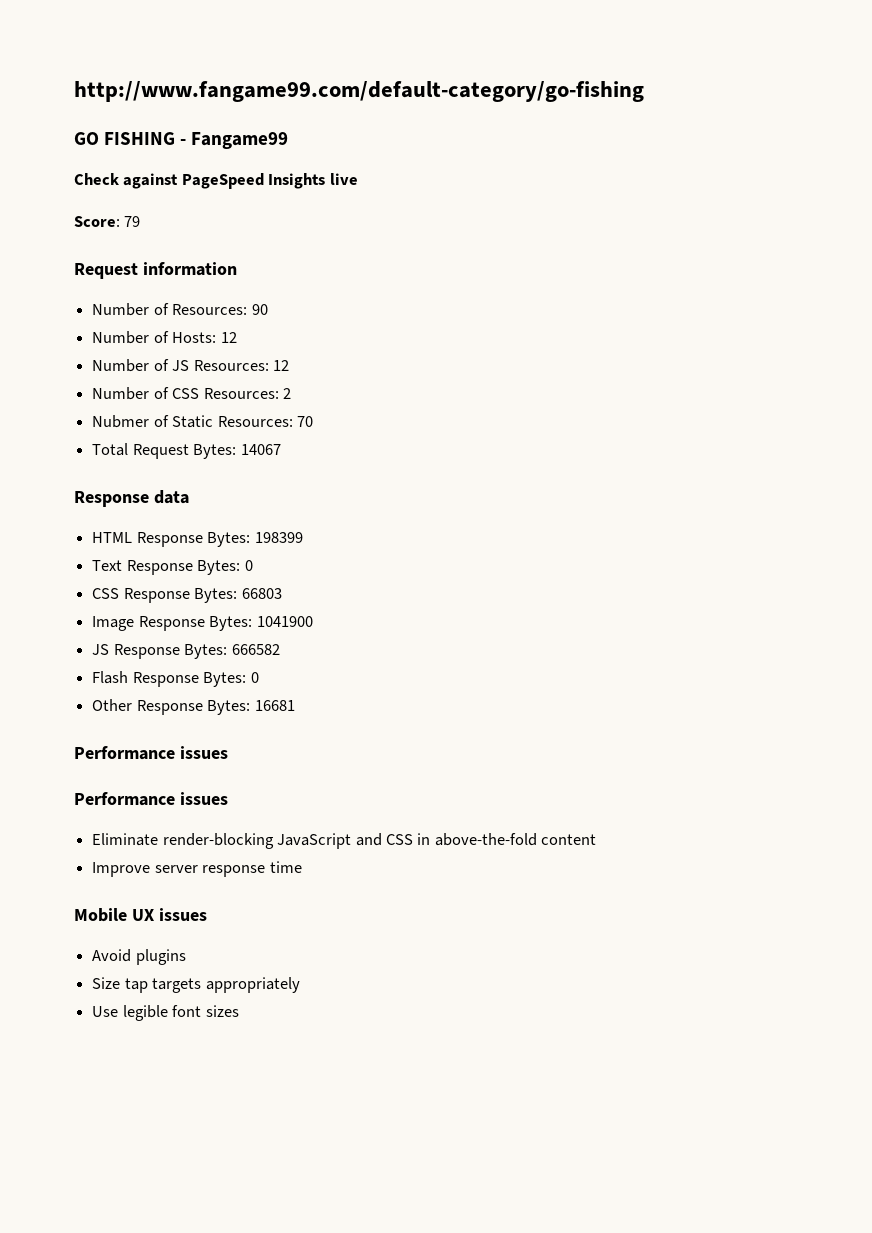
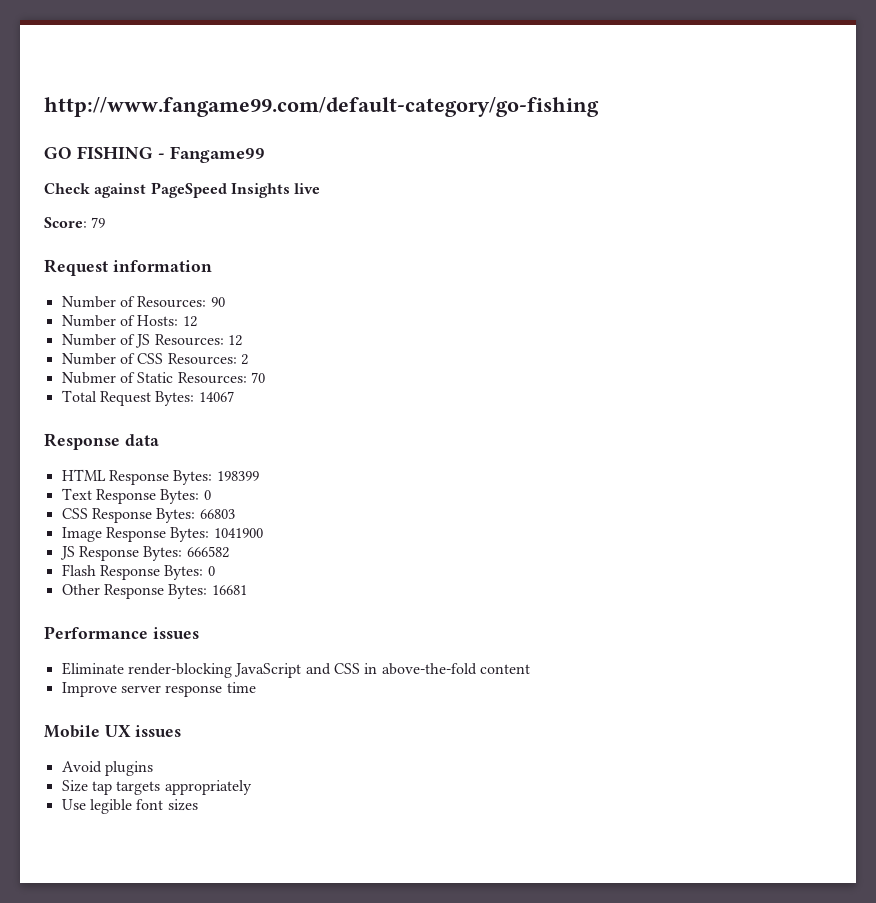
  Other Response Bytes: 16681
- Performance issues

